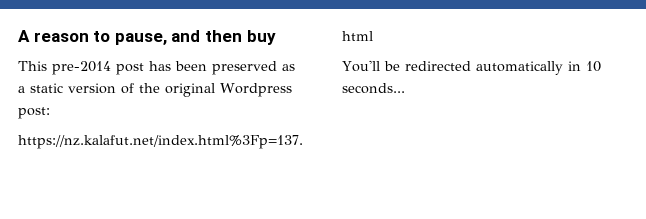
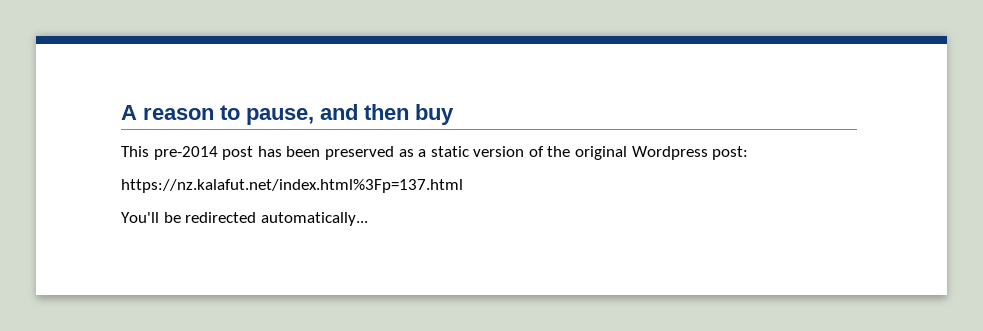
- You'll be redirected automatically in 10 seconds...
+ You'll be redirected automatically...

